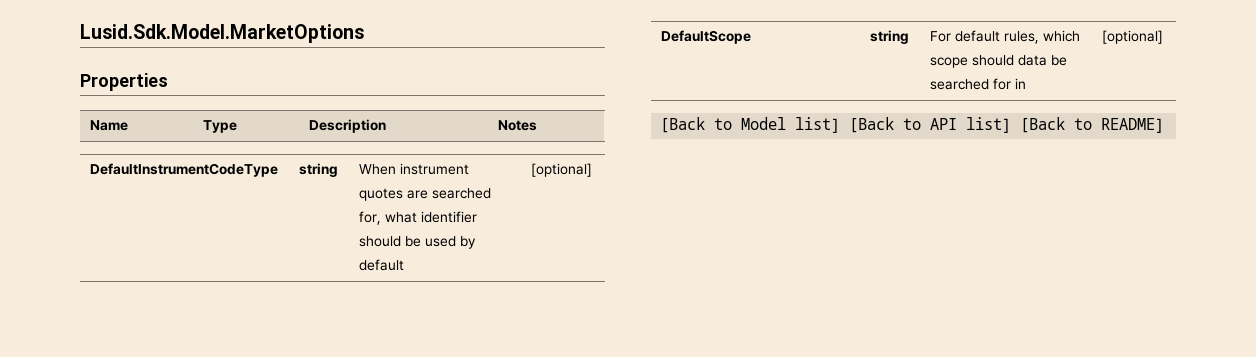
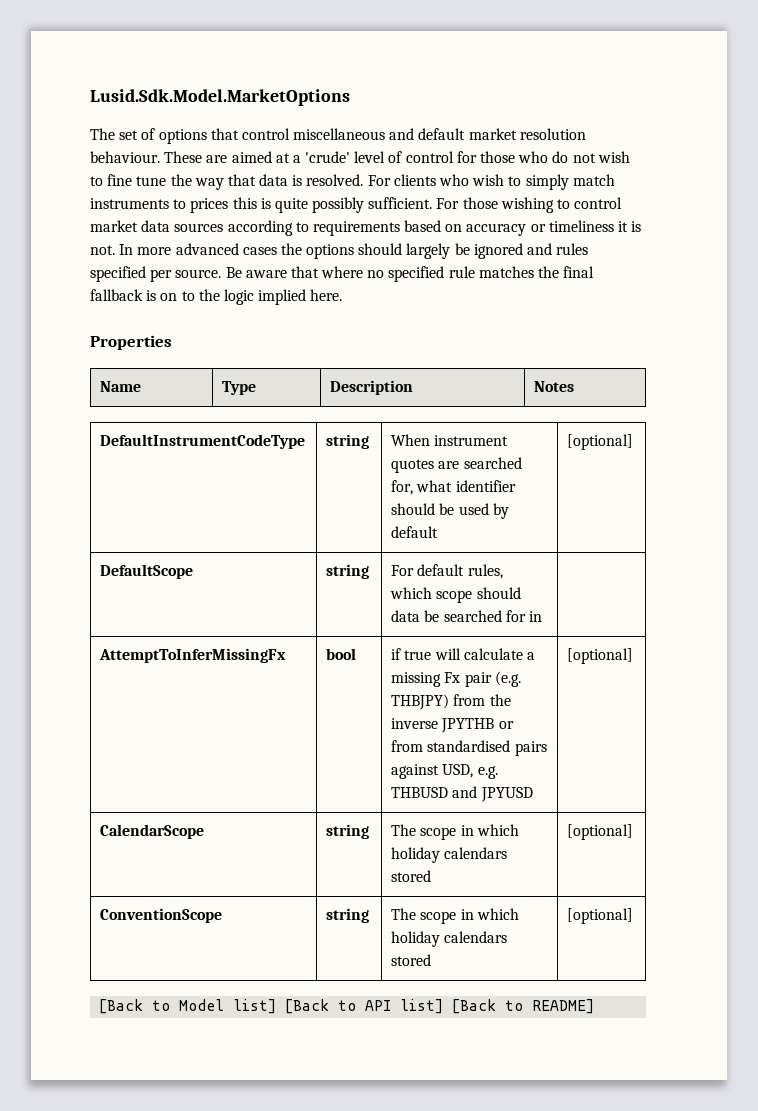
+ The set of options that control miscellaneous and default market resolution behaviour. These are aimed at a 'crude' level of control for those who do not wish to fine tune the way that data is resolved. For clients who wish to simply match instruments to prices this is quite possibly sufficient. For those wishing to control market data sources according to requirements based on accuracy or timeliness it is not. In more advanced cases the options should largely be ignored and rules specified per source. Be aware that where no specified rule matches the final fallback is on to the logic implied here.
- DefaultScope | string | For default rules, which scope should data be searched for in | [optional]
+ DefaultScope | string | For default rules, which scope should data be searched for in |
+ AttemptToInferMissingFx | bool | if true will calculate a missing Fx pair (e.g. THBJPY) from the inverse JPYTHB or from standardised pairs against USD, e.g. THBUSD and JPYUSD | [optional]
+ CalendarScope | string | The scope in which holiday calendars stored | [optional]
+ ConventionScope | string | The scope in which holiday calendars stored | [optional]

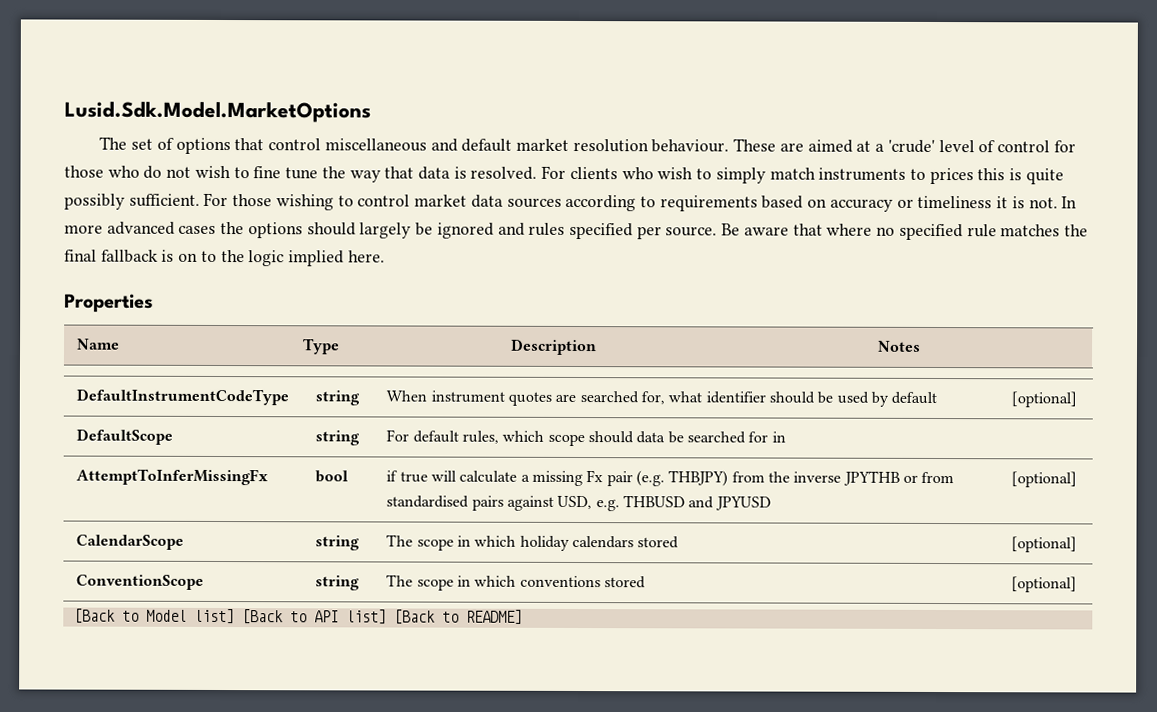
- ConventionScope | string | The scope in which holiday calendars stored | [optional]
+ ConventionScope | string | The scope in which conventions stored | [optional]

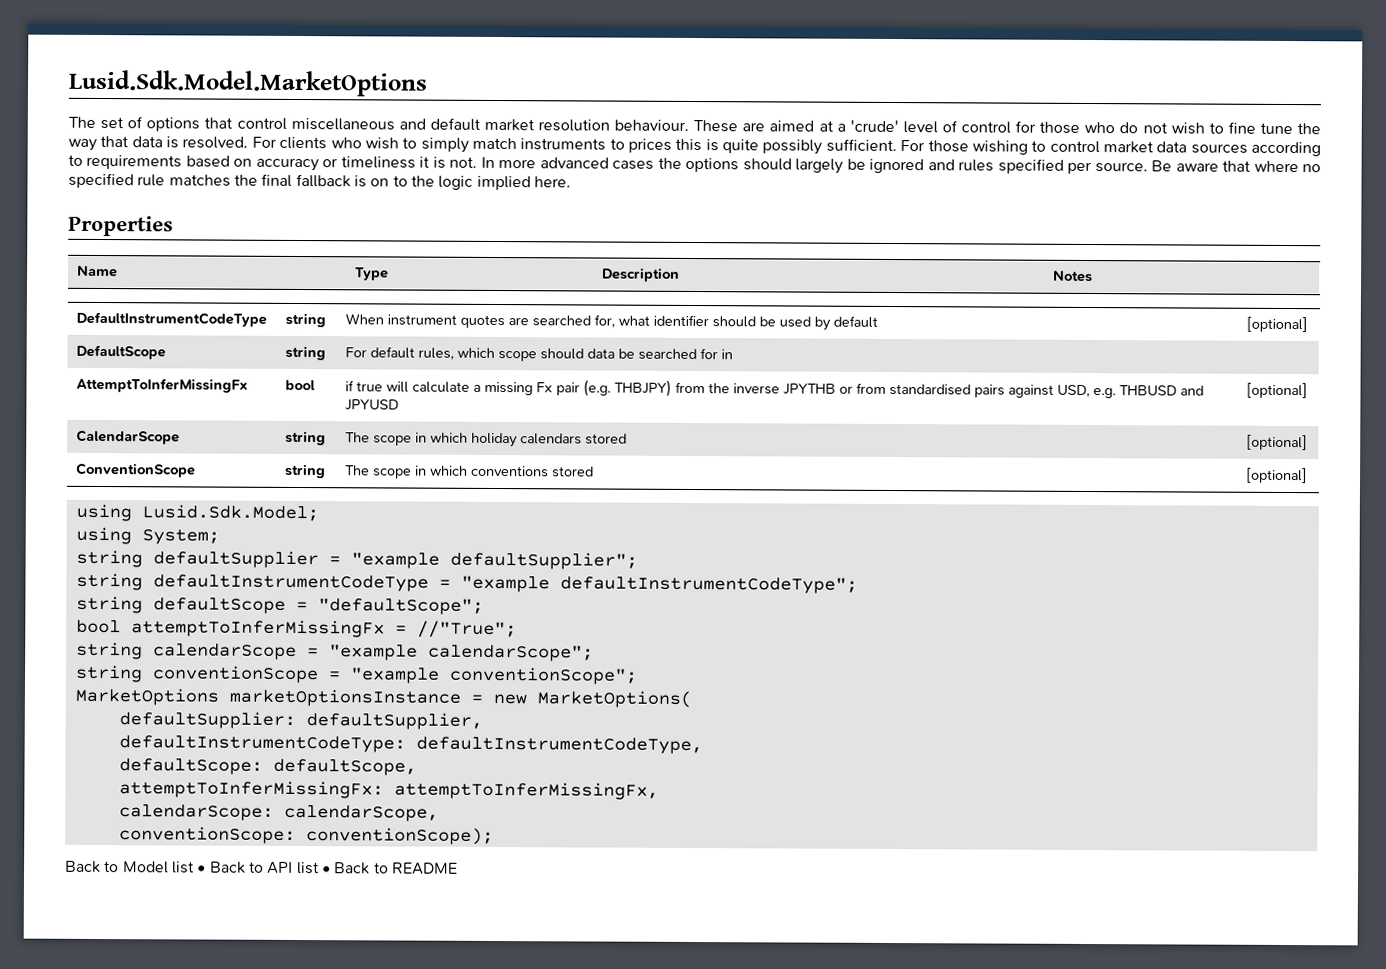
- [Back to Model list] [Back to API list] [Back to README]
+ using Lusid.Sdk.Model;
+ using System;
+ string defaultSupplier = "example defaultSupplier";
+ string defaultInstrumentCodeType = "example defaultInstrumentCodeType";
+ string defaultScope = "defaultScope";
+ bool attemptToInferMissingFx = //"True";
+ string calendarScope = "example calendarScope";
+ string conventionScope = "example conventionScope";
+ MarketOptions marketOptionsInstance = new MarketOptions(
+ defaultSupplier: defaultSupplier,
+ defaultInstrumentCodeType: defaultInstrumentCodeType,
+ defaultScope: defaultScope,
+ attemptToInferMissingFx: attemptToInferMissingFx,
+ calendarScope: calendarScope,
+ conventionScope: conventionScope);
+ Back to Model list • Back to API list • Back to README

